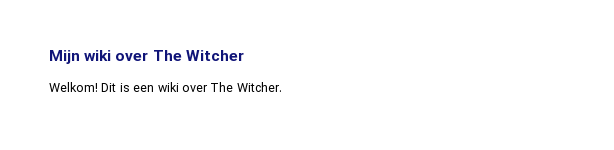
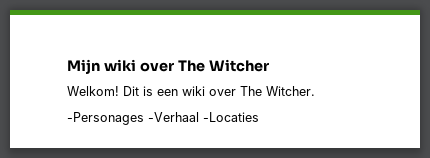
+ -Personages -Verhaal -Locaties

